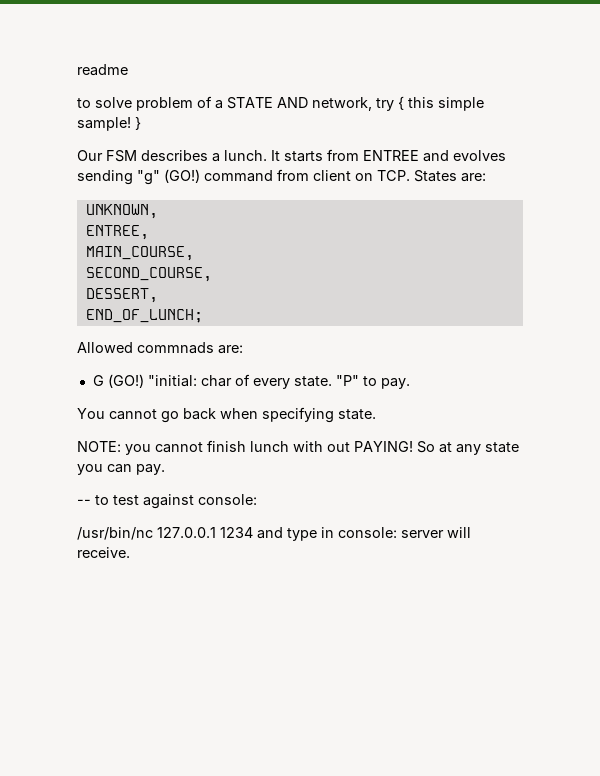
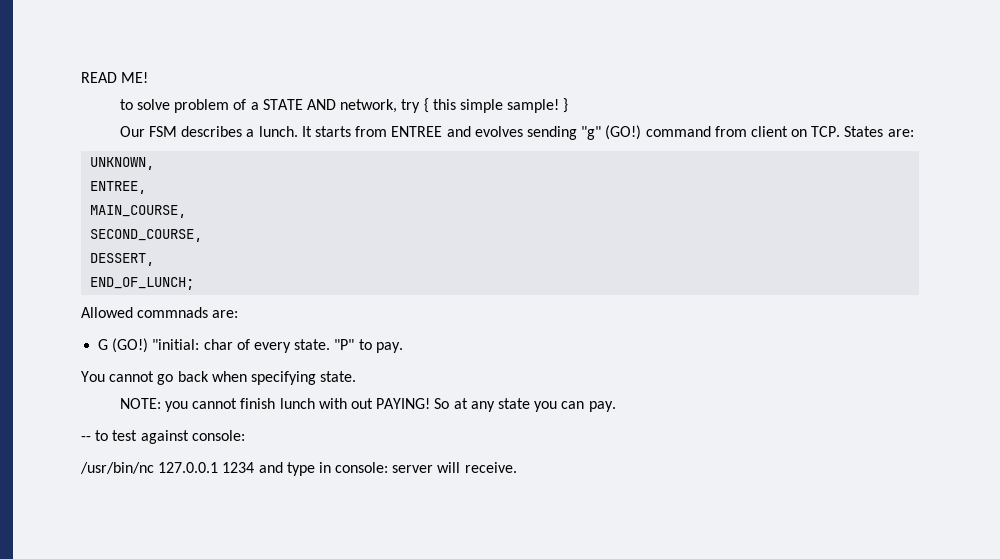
- readme
+ READ ME!

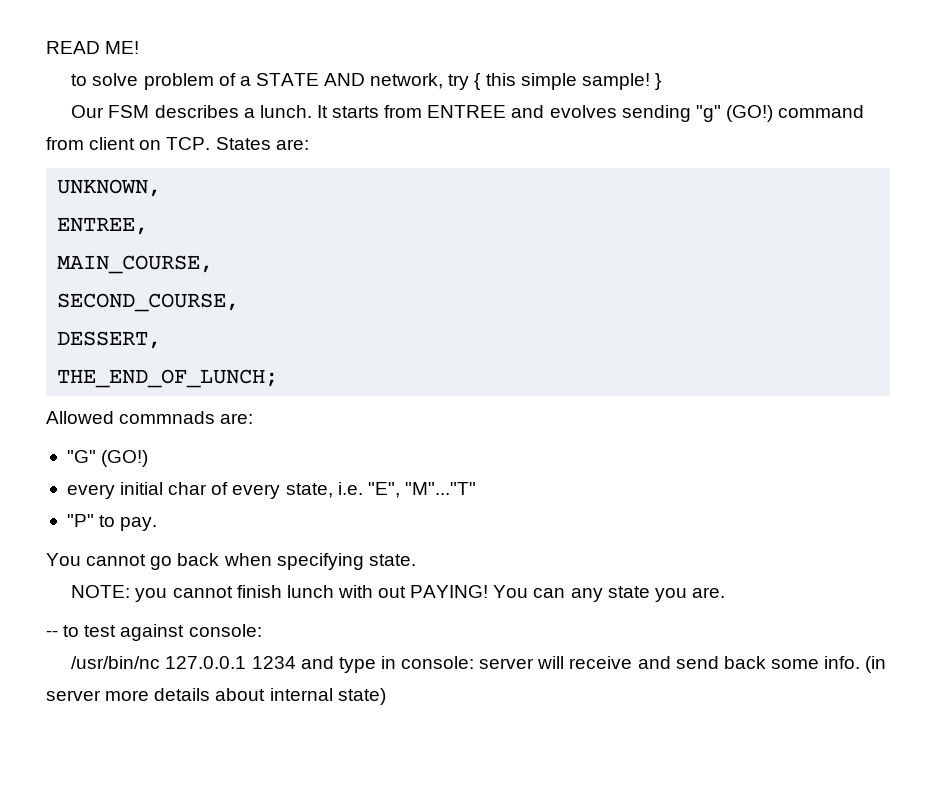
- END_OF_LUNCH;
+ THE_END_OF_LUNCH;
- G (GO!) "initial: char of every state. "P" to pay.
+ "G" (GO!)
+ every initial char of every state, i.e. "E", "M"..."T"
+ "P" to pay.
- So at any state you can pay.
+ You can any state you are.
- /usr/bin/nc 127.0.0.1 1234 and type in console: server will receive.
+ /usr/bin/nc 127.0.0.1 1234 and type in console: server will receive and send back some info. (in server more details about internal state)

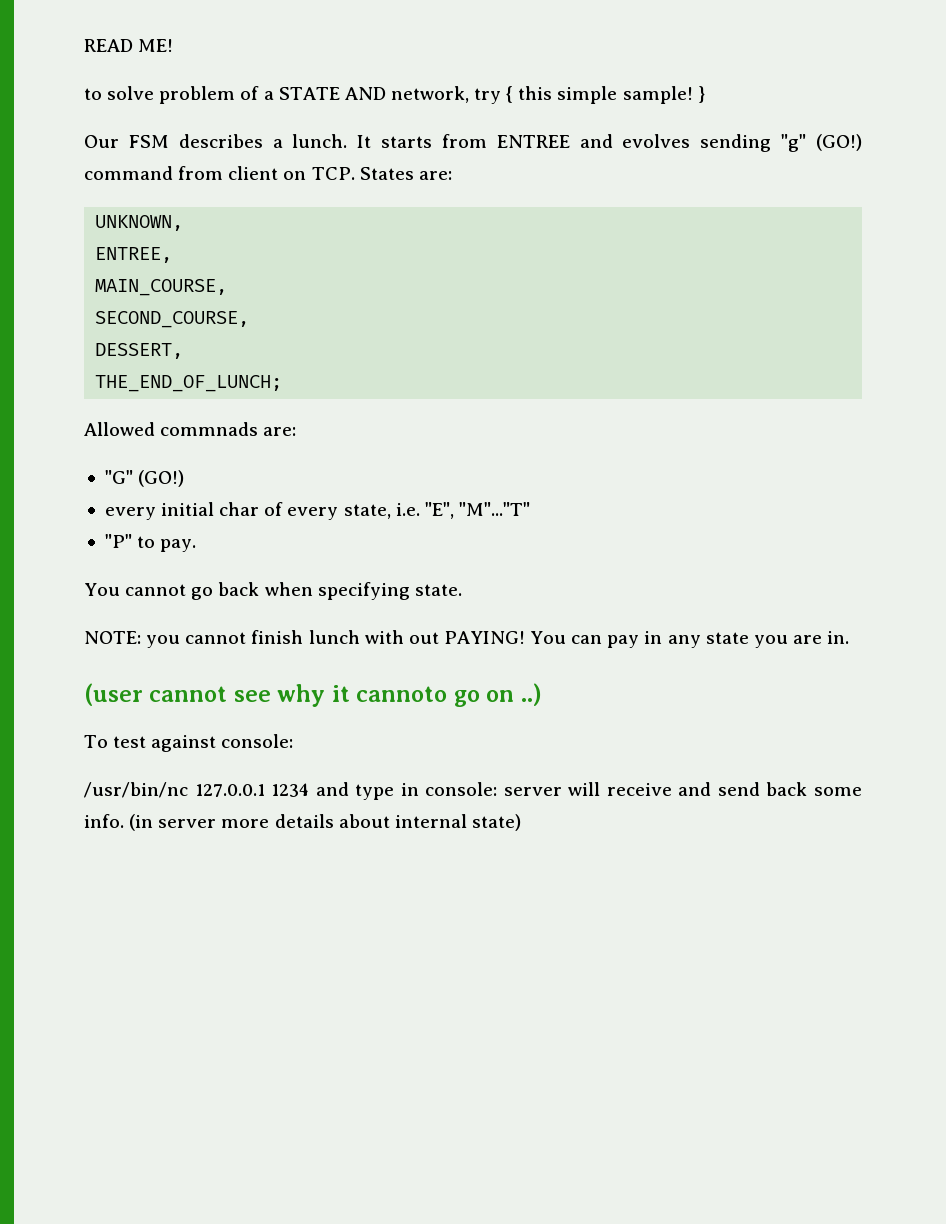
- You can any state you are.
- -- to test against console:
+ You can pay in any state you are in.
+ (user cannot see why it cannoto go on ..)
+ To test against console:

